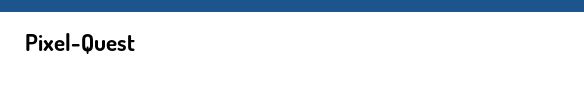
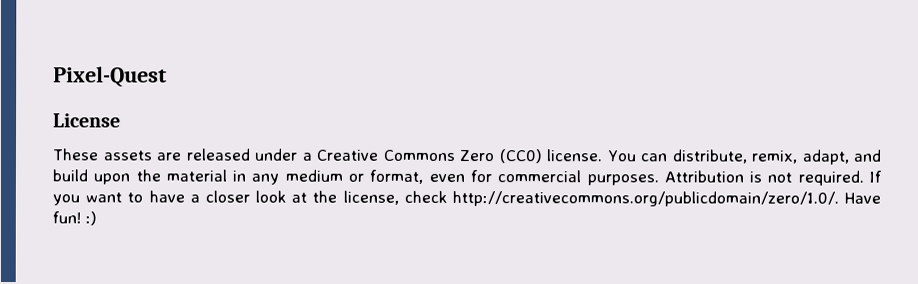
+ License
+ These assets are released under a Creative Commons Zero (CC0) license. You can distribute, remix, adapt, and build upon the material in any medium or format, even for commercial purposes. Attribution is not required. If you want to have a closer look at the license, check http://creativecommons.org/publicdomain/zero/1.0/. Have fun! :)

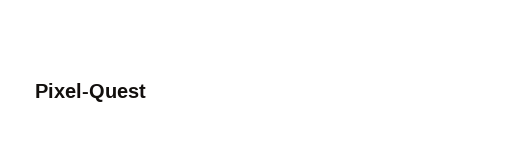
- License
- These assets are released under a Creative Commons Zero (CC0) license. You can distribute, remix, adapt, and build upon the material in any medium or format, even for commercial purposes. Attribution is not required. If you want to have a closer look at the license, check http://creativecommons.org/publicdomain/zero/1.0/. Have fun! :)

